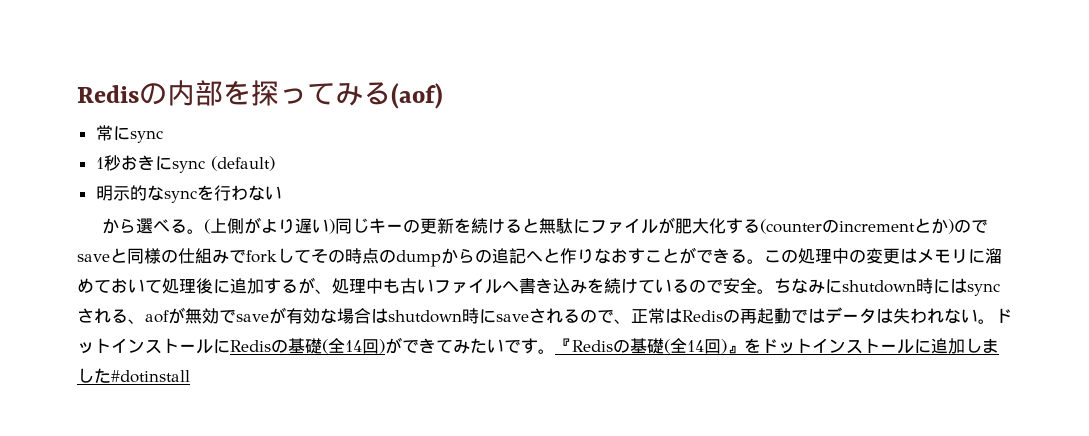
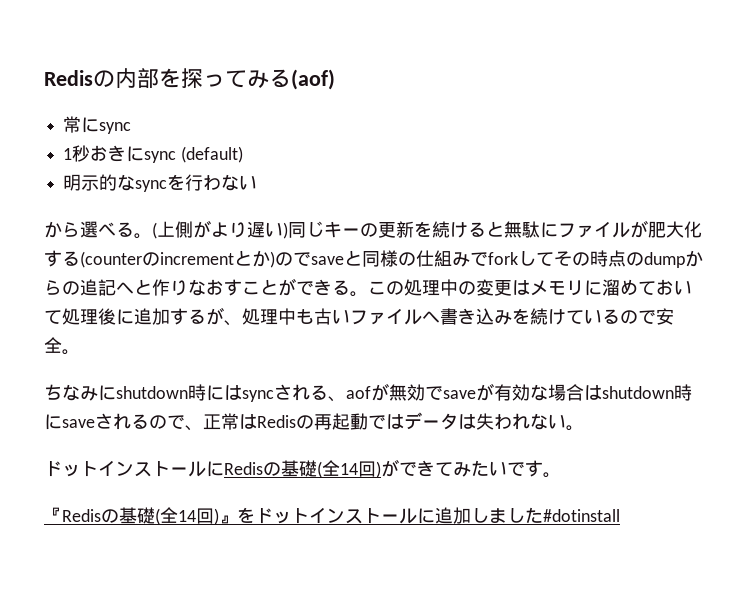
- この処理中の変更はメモリに溜めておいて処理後に追加するが、処理中も古いファイルへ書き込みを続けているので安全。ちなみにshutdown時にはsyncされる、aofが無効でsaveが有効な場合はshutdown時にsaveされるので、正常はRedisの再起動ではデータは失われない。ドットインストールにRedisの基礎(全14回)ができてみたいです。『Redisの基礎(全14回)』をドットインストールに追加しました#dotinstall
+ この処理中の変更はメモリに溜めておいて処理後に追加するが、処理中も古いファイルへ書き込みを続けているので安全。
+ ちなみにshutdown時にはsyncされる、aofが無効でsaveが有効な場合はshutdown時にsaveされるので、正常はRedisの再起動ではデータは失われない。
+ ドットインストールにRedisの基礎(全14回)ができてみたいです。
+ 『Redisの基礎(全14回)』をドットインストールに追加しました#dotinstall

